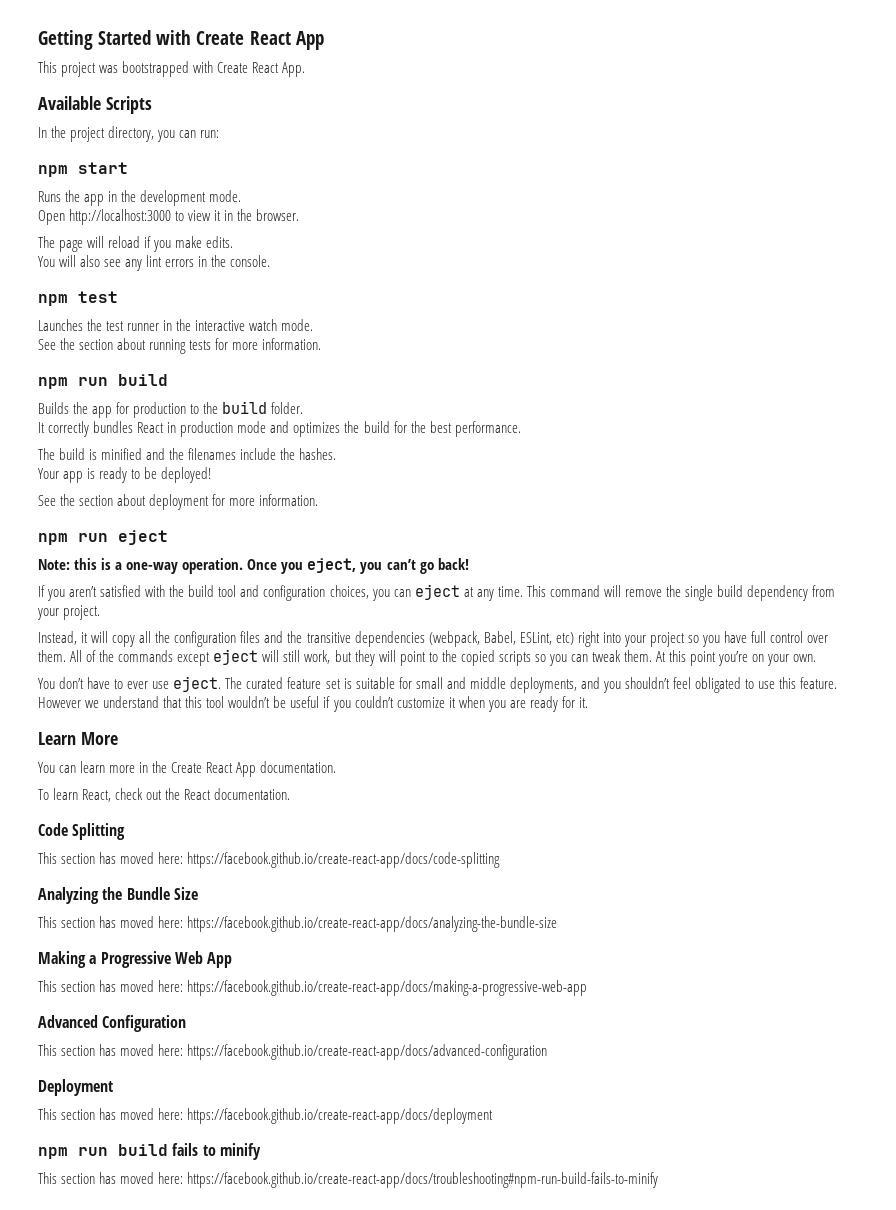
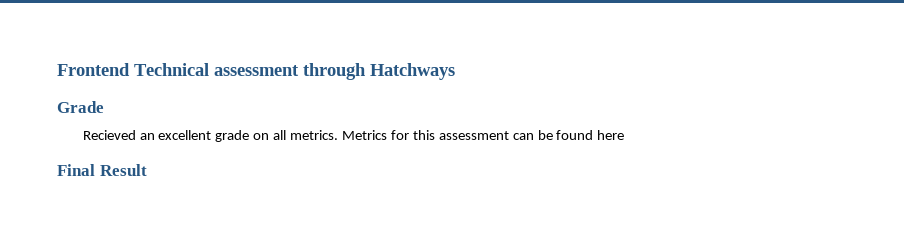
- Getting Started with Create React App
- This project was bootstrapped with Create React App.
- Available Scripts
- In the project directory, you can run:
- npm start
- Runs the app in the development mode.
- Open http://localhost:3000 to view it in the browser.
- The page will reload if you make edits.
- You will also see any lint errors in the console.
- npm test
- Launches the test runner in the interactive watch mode.
- See the section about running tests for more information.
- npm run build
- Builds the app for production to the build folder.
- It correctly bundles React in production mode and optimizes the build for the best performance.
- The build is minified and the filenames include the hashes.
- Your app is ready to be deployed!
- See the section about deployment for more information.
- npm run eject
- Note: this is a one-way operation. Once you eject, you can’t go back!
- If you aren’t satisfied with the build tool and configuration choices, you can eject at any time. This command will remove the single build dependency from your project.
- Instead, it will copy all the configuration files and the transitive dependencies (webpack, Babel, ESLint, etc) right into your project so you have full control over them. All of the commands except eject will still work, but they will point to the copied scripts so you can tweak them. At this point you’re on your own.
- You don’t have to ever use eject. The curated feature set is suitable for small and middle deployments, and you shouldn’t feel obligated to use this feature. However we understand that this tool wouldn’t be useful if you couldn’t customize it when you are ready for it.
- Learn More
- You can learn more in the Create React App documentation.
- To learn React, check out the React documentation.
- Code Splitting
- This section has moved here: https://facebook.github.io/create-react-app/docs/code-splitting
- Analyzing the Bundle Size
- This section has moved here: https://facebook.github.io/create-react-app/docs/analyzing-the-bundle-size
- Making a Progressive Web App
- This section has moved here: https://facebook.github.io/create-react-app/docs/making-a-progressive-web-app
- Advanced Configuration
- This section has moved here: https://facebook.github.io/create-react-app/docs/advanced-configuration
- Deployment
- This section has moved here: https://facebook.github.io/create-react-app/docs/deployment
- npm run build fails to minify
- This section has moved here: https://facebook.github.io/create-react-app/docs/troubleshooting#npm-run-build-fails-to-minify
+ Frontend Technical assessment through Hatchways
+ Grade
+ Recieved an excellent grade on all metrics. Metrics for this assessment can be found here
+ Final Result

